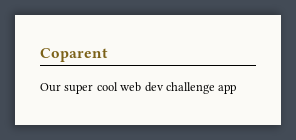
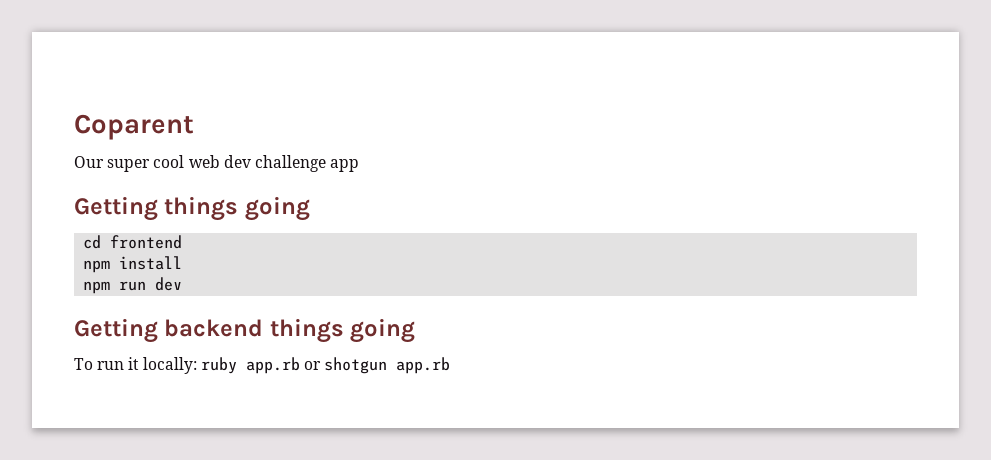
+ Getting things going
+ cd frontend
+ npm install
+ npm run dev
+ Getting backend things going
+ To run it locally: ruby app.rb or shotgun app.rb

